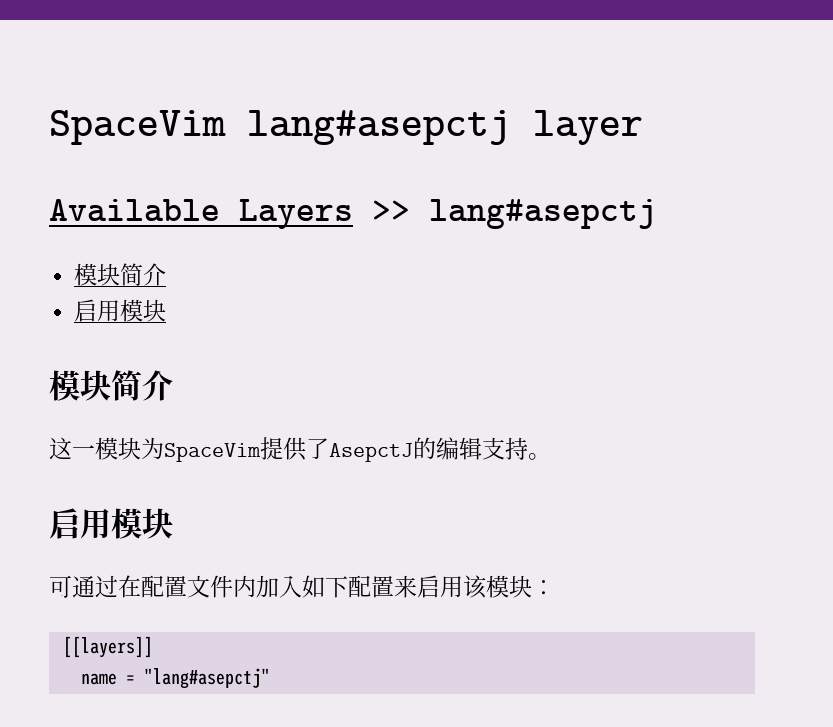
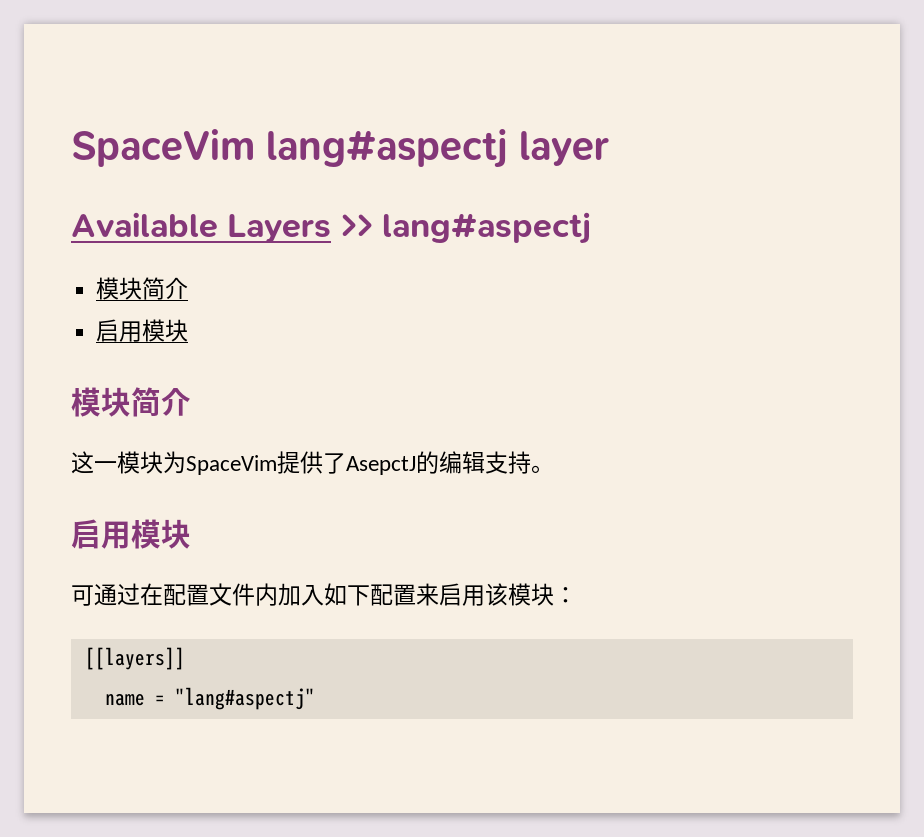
- SpaceVim lang#asepctj layer
+ SpaceVim lang#aspectj layer
- Available Layers >> lang#asepctj
+ Available Layers >> lang#aspectj
- name = "lang#asepctj"
+ name = "lang#aspectj"

